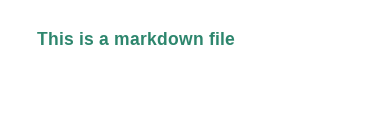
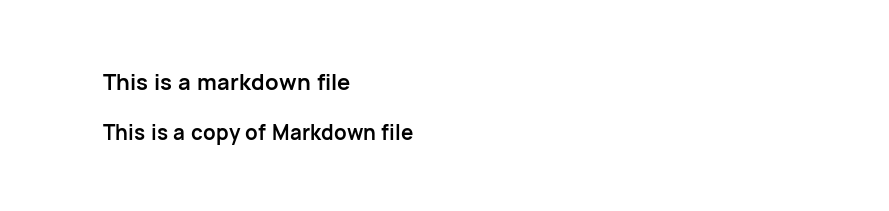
+ This is a copy of Markdown file

